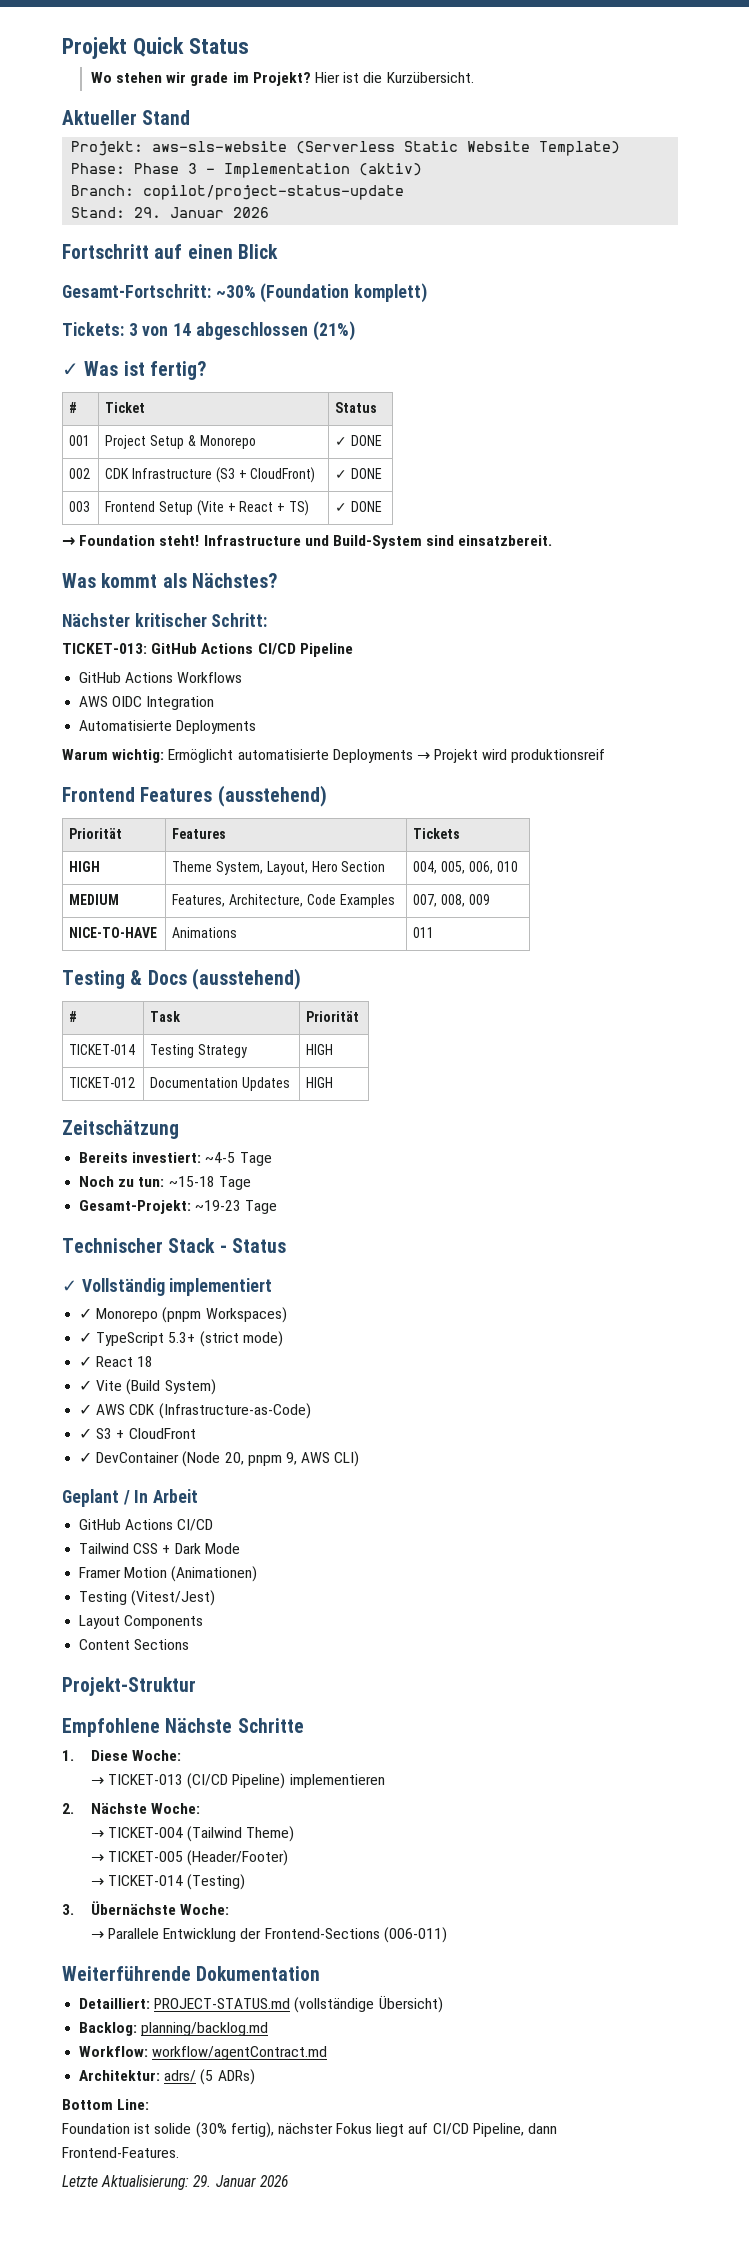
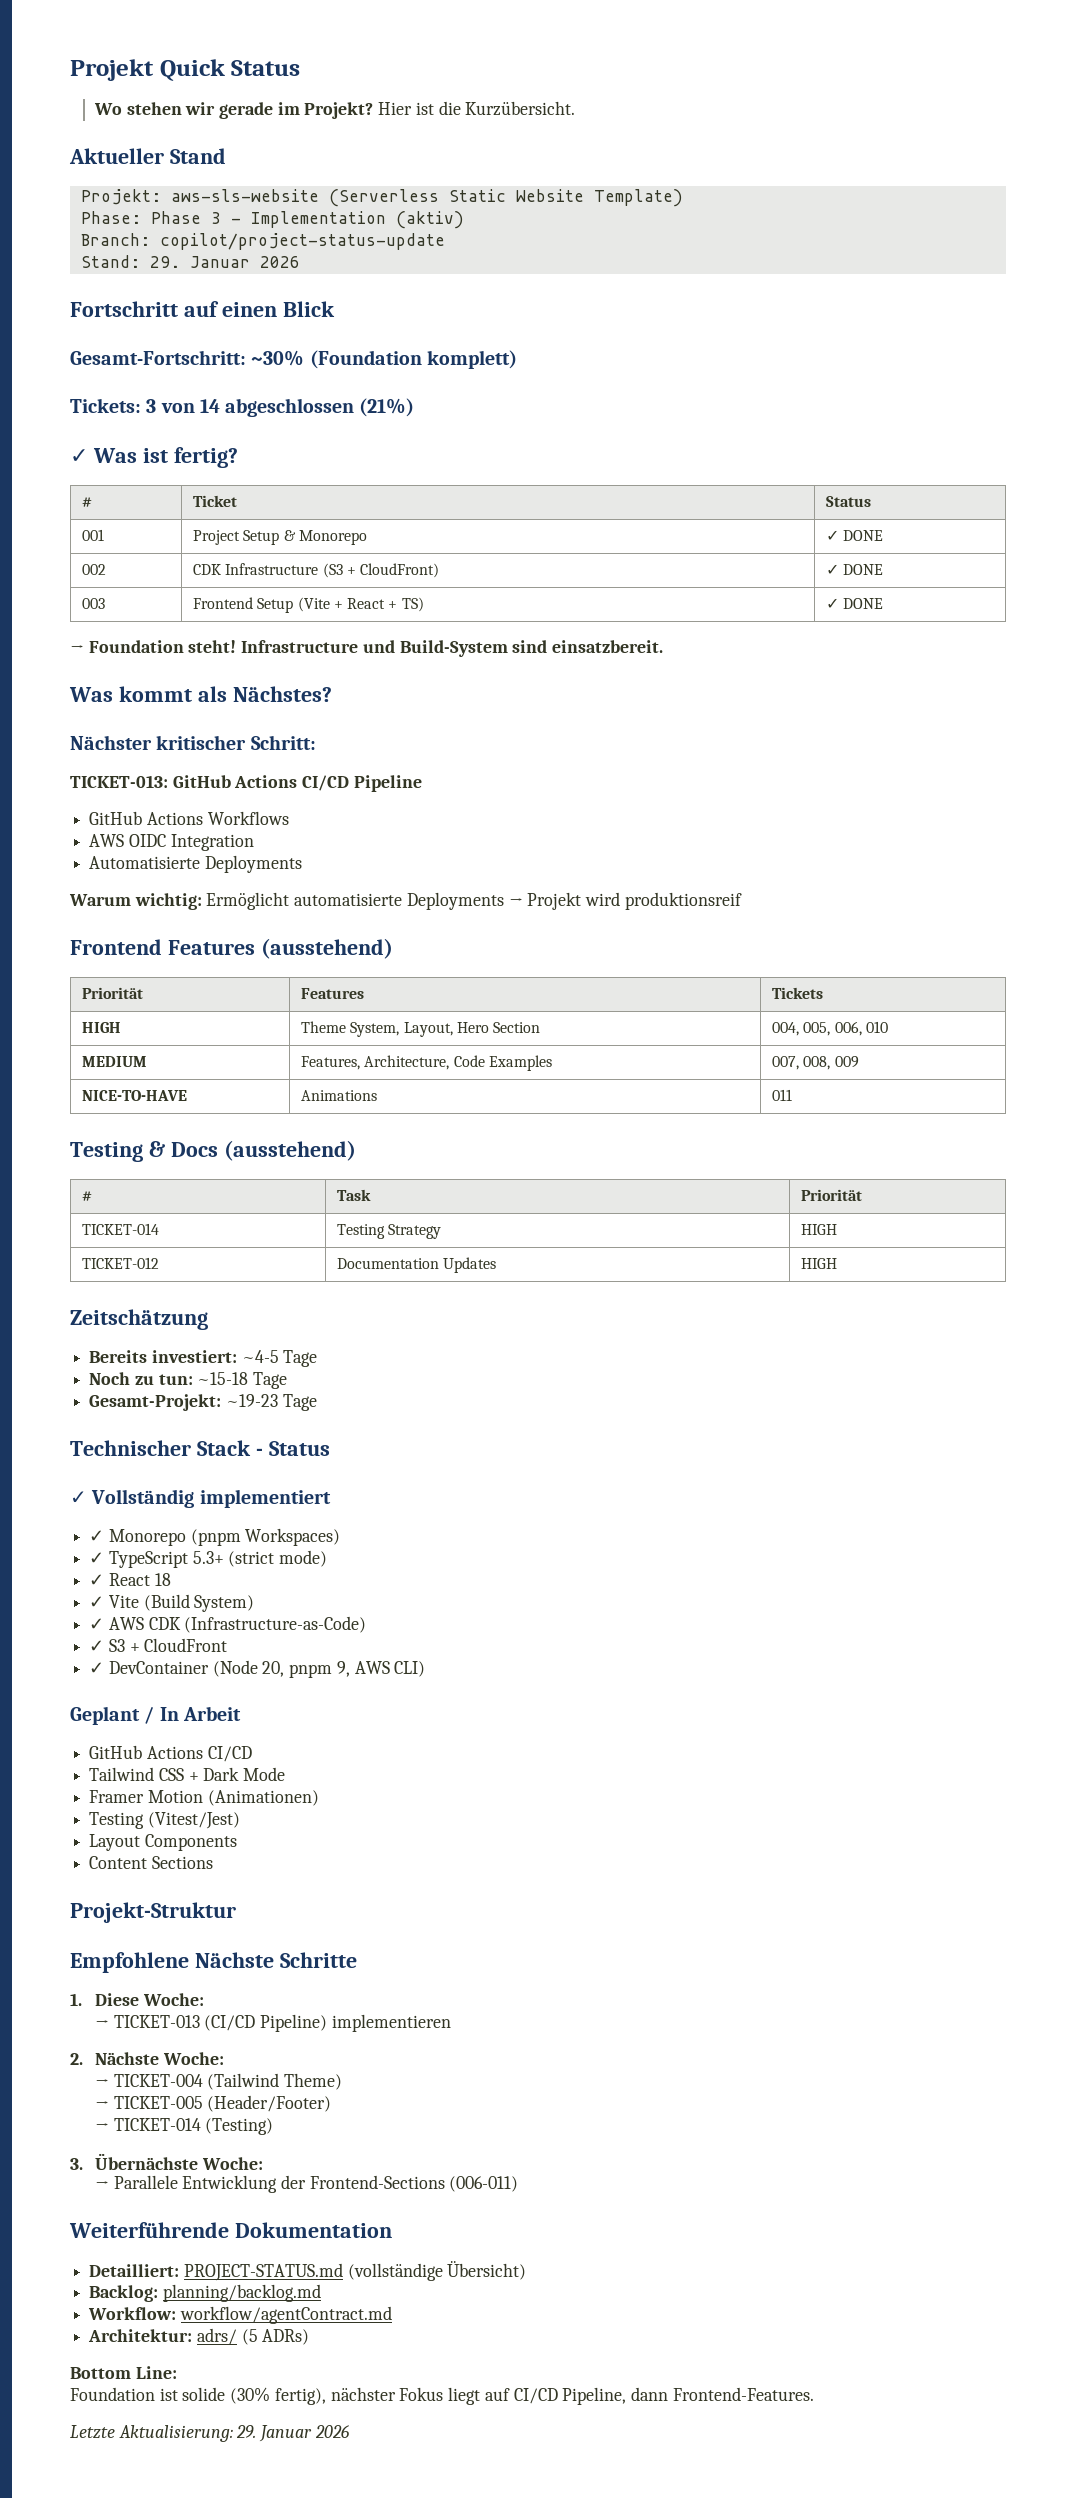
- Wo stehen wir grade im Projekt?
+ Wo stehen wir gerade im Projekt?

